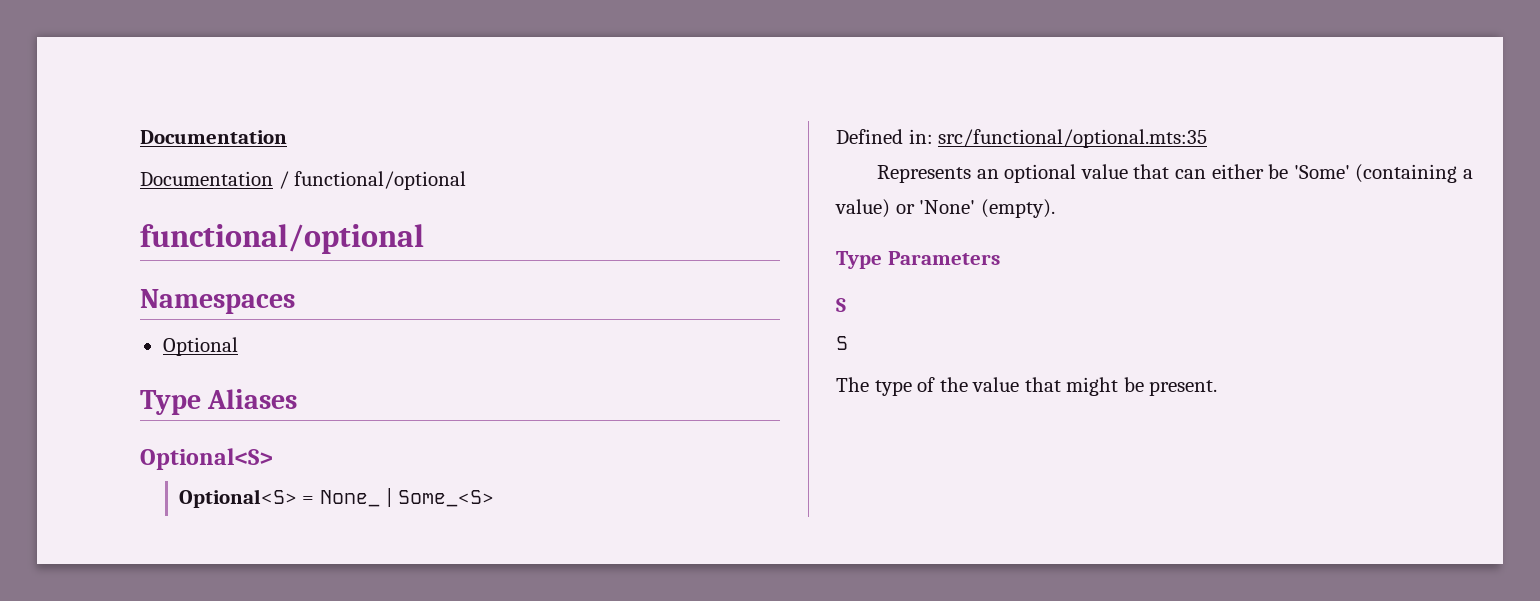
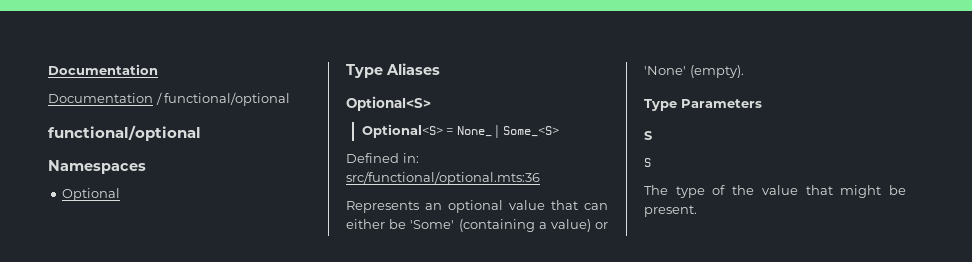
- Defined in: src/functional/optional.mts:35
+ Defined in: src/functional/optional.mts:36

